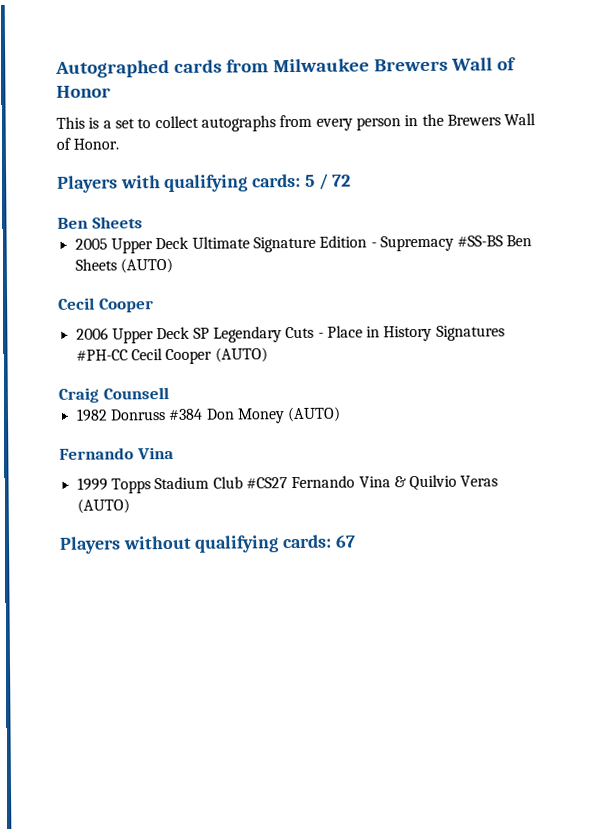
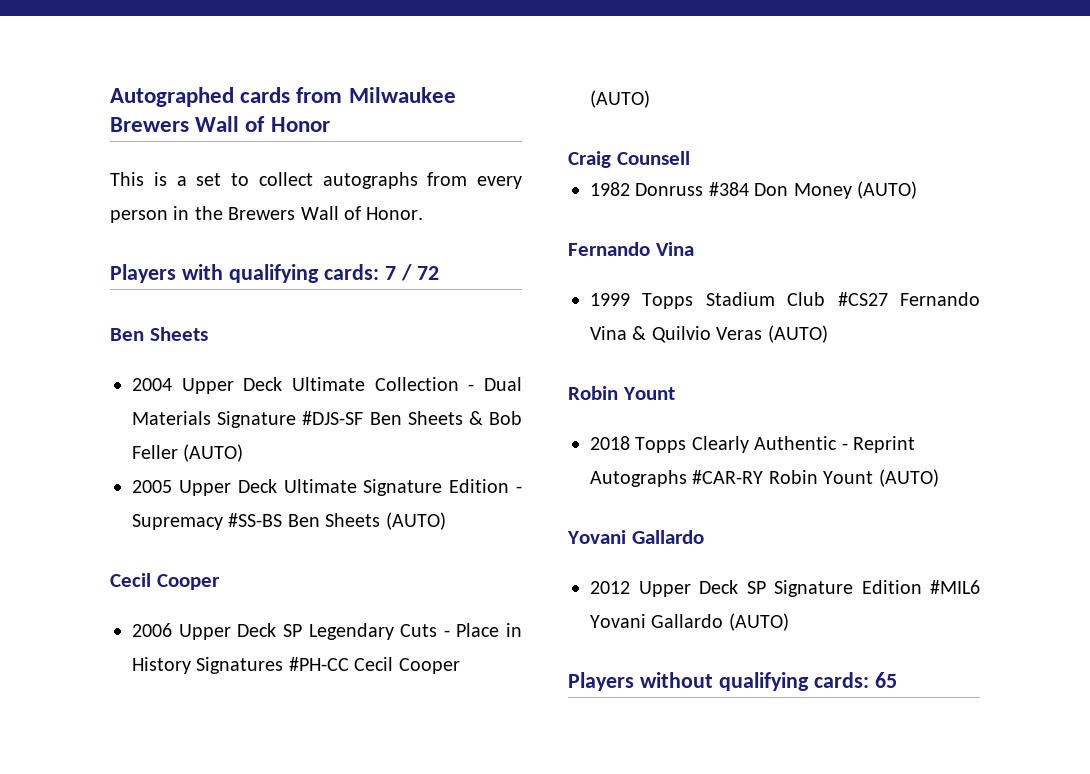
- Players with qualifying cards: 5 / 72
+ Players with qualifying cards: 7 / 72
+ 2004 Upper Deck Ultimate Collection - Dual Materials Signature #DJS-SF Ben Sheets & Bob Feller (AUTO)
  1999 Topps Stadium Club #CS27 Fernando Vina & Quilvio Veras (AUTO)
+ Robin Yount
+ 2018 Topps Clearly Authentic - Reprint Autographs #CAR-RY Robin Yount (AUTO)
+ Yovani Gallardo
+ 2012 Upper Deck SP Signature Edition #MIL6 Yovani Gallardo (AUTO)
- Players without qualifying cards: 67
+ Players without qualifying cards: 65

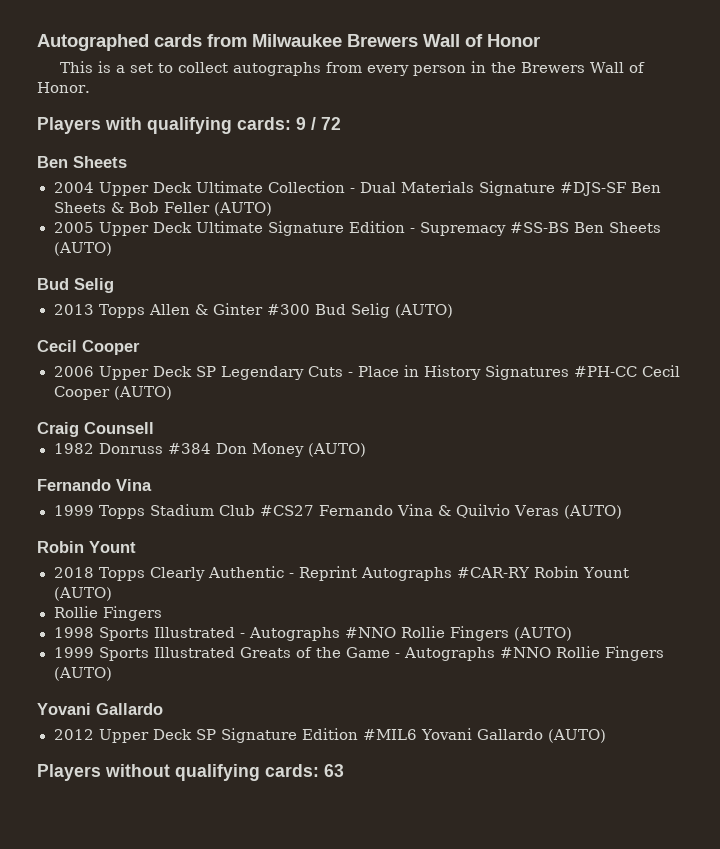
- Players with qualifying cards: 7 / 72
+ Players with qualifying cards: 9 / 72
  2005 Upper Deck Ultimate Signature Edition - Supremacy #SS-BS Ben Sheets (AUTO)
+ Bud Selig
+ 2013 Topps Allen & Ginter #300 Bud Selig (AUTO)
  2018 Topps Clearly Authentic - Reprint Autographs #CAR-RY Robin Yount (AUTO)
+ Rollie Fingers
+ 1998 Sports Illustrated - Autographs #NNO Rollie Fingers (AUTO)
+ 1999 Sports Illustrated Greats of the Game - Autographs #NNO Rollie Fingers (AUTO)
- Players without qualifying cards: 65
+ Players without qualifying cards: 63

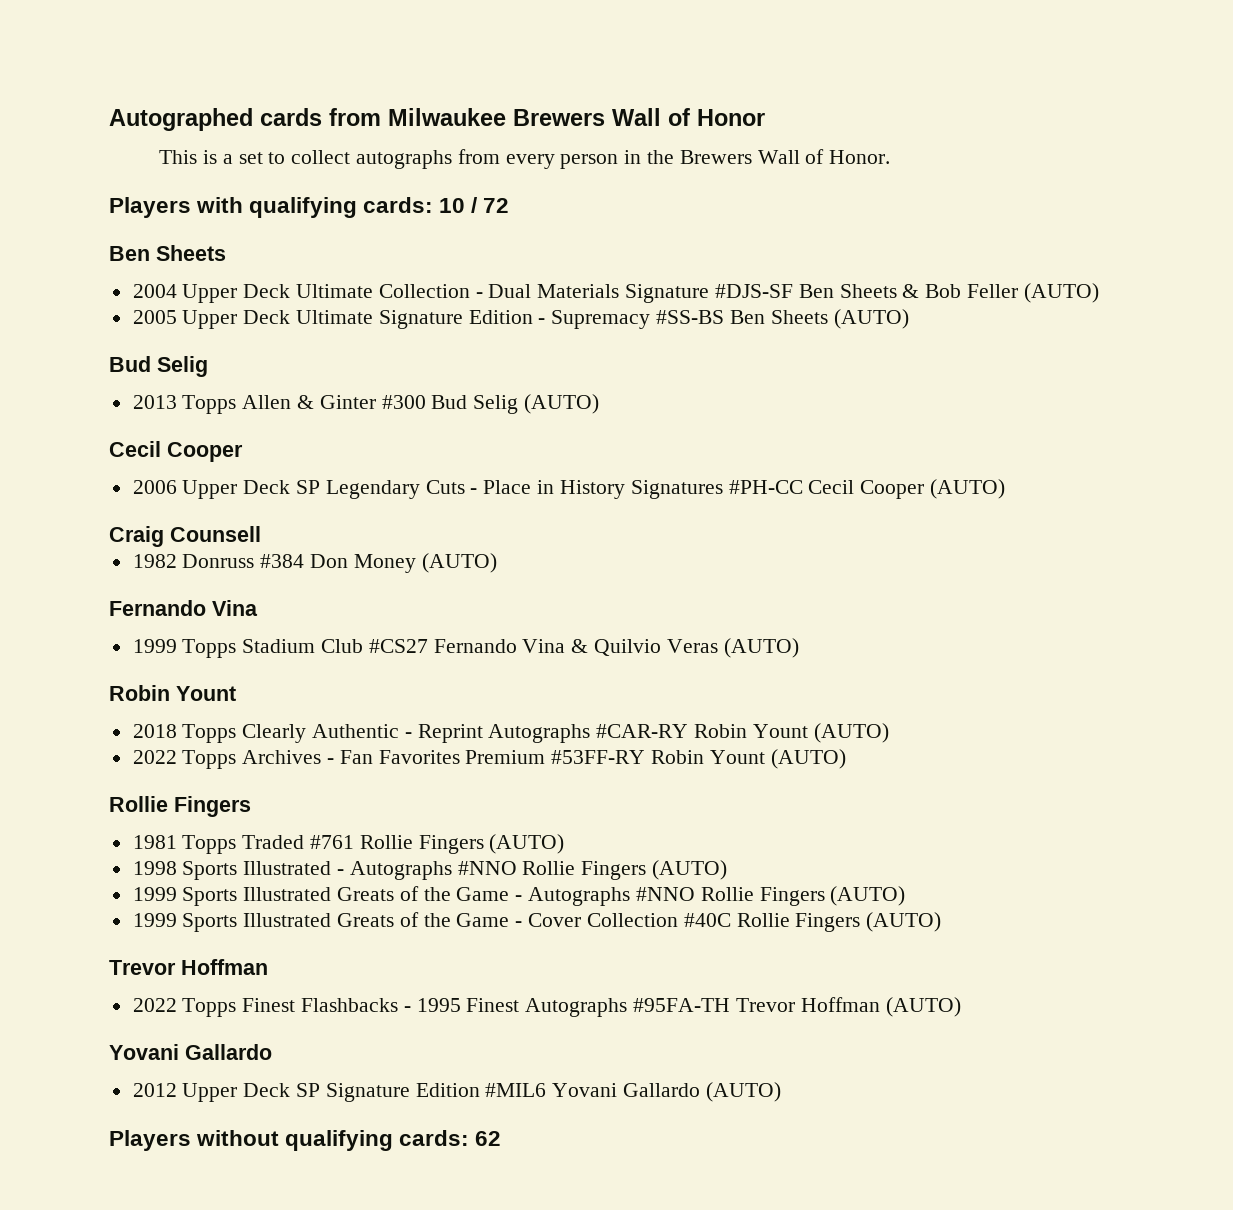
- Players with qualifying cards: 9 / 72
+ Players with qualifying cards: 10 / 72
  2018 Topps Clearly Authentic - Reprint Autographs #CAR-RY Robin Yount (AUTO)
+ 2022 Topps Archives - Fan Favorites Premium #53FF-RY Robin Yount (AUTO)
  Rollie Fingers
+ 1981 Topps Traded #761 Rollie Fingers (AUTO)
+ 1999 Sports Illustrated Greats of the Game - Cover Collection #40C Rollie Fingers (AUTO)
+ Trevor Hoffman
+ 2022 Topps Finest Flashbacks - 1995 Finest Autographs #95FA-TH Trevor Hoffman (AUTO)
- Players without qualifying cards: 63
+ Players without qualifying cards: 62

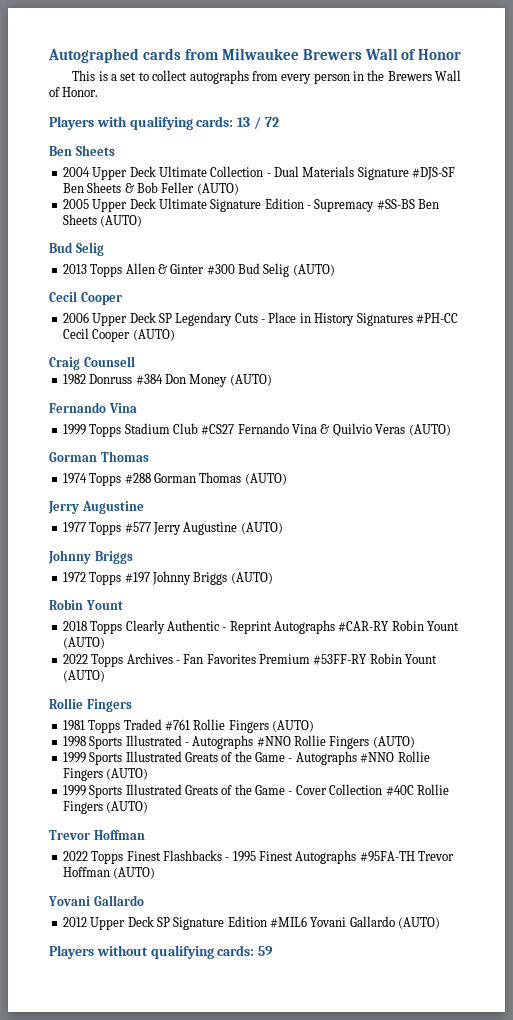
- Players with qualifying cards: 10 / 72
+ Players with qualifying cards: 13 / 72
  1999 Topps Stadium Club #CS27 Fernando Vina & Quilvio Veras (AUTO)
+ Gorman Thomas
+ 1974 Topps #288 Gorman Thomas (AUTO)
+ Jerry Augustine
+ 1977 Topps #577 Jerry Augustine (AUTO)
+ Johnny Briggs
+ 1972 Topps #197 Johnny Briggs (AUTO)
- Players without qualifying cards: 62
+ Players without qualifying cards: 59

